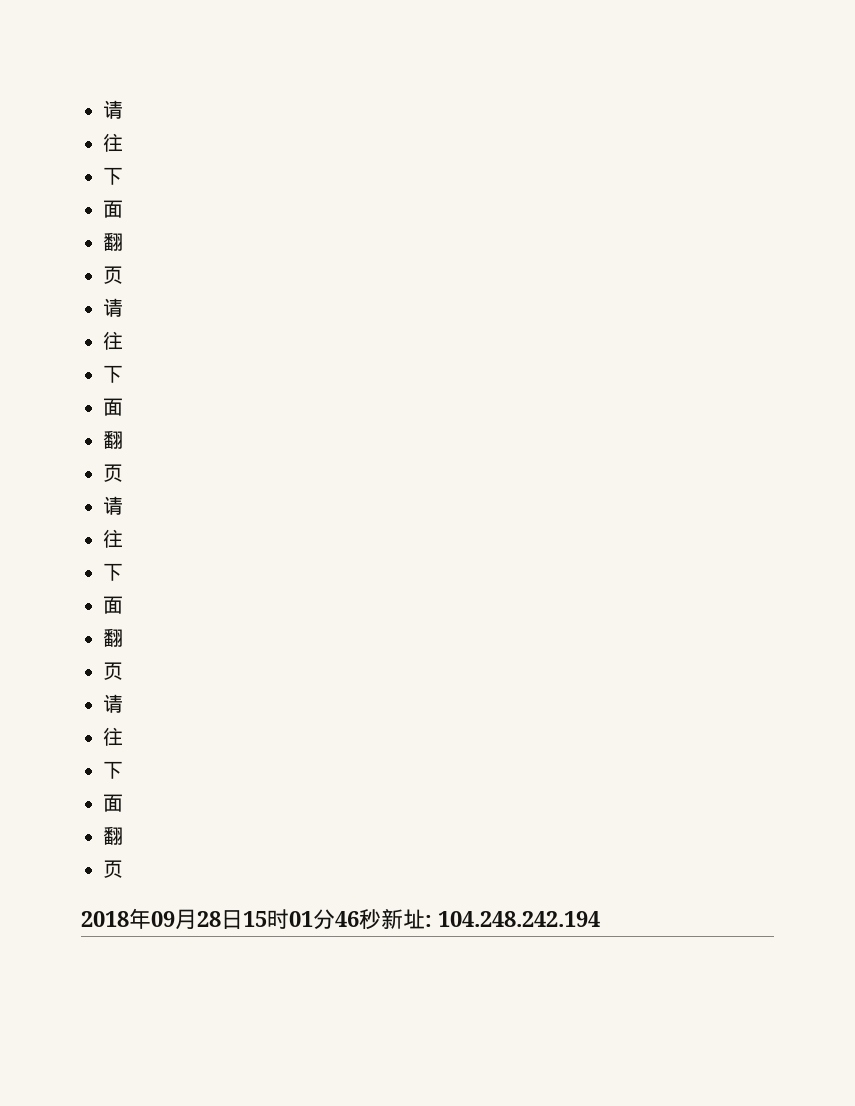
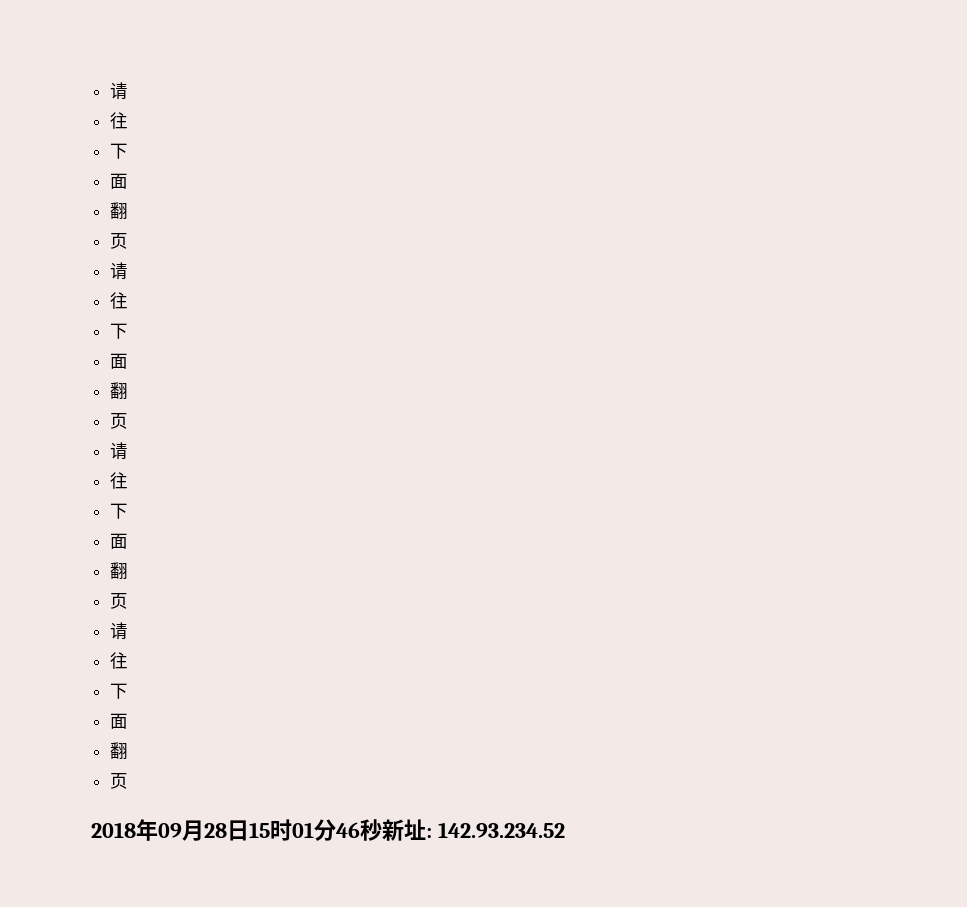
- 2018年09月28日15时01分46秒新址: 104.248.242.194
+ 2018年09月28日15时01分46秒新址: 142.93.234.52

